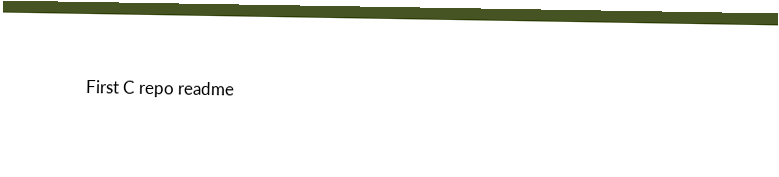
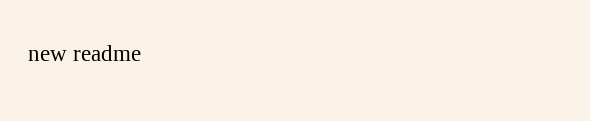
- First C repo readme
+ new readme

